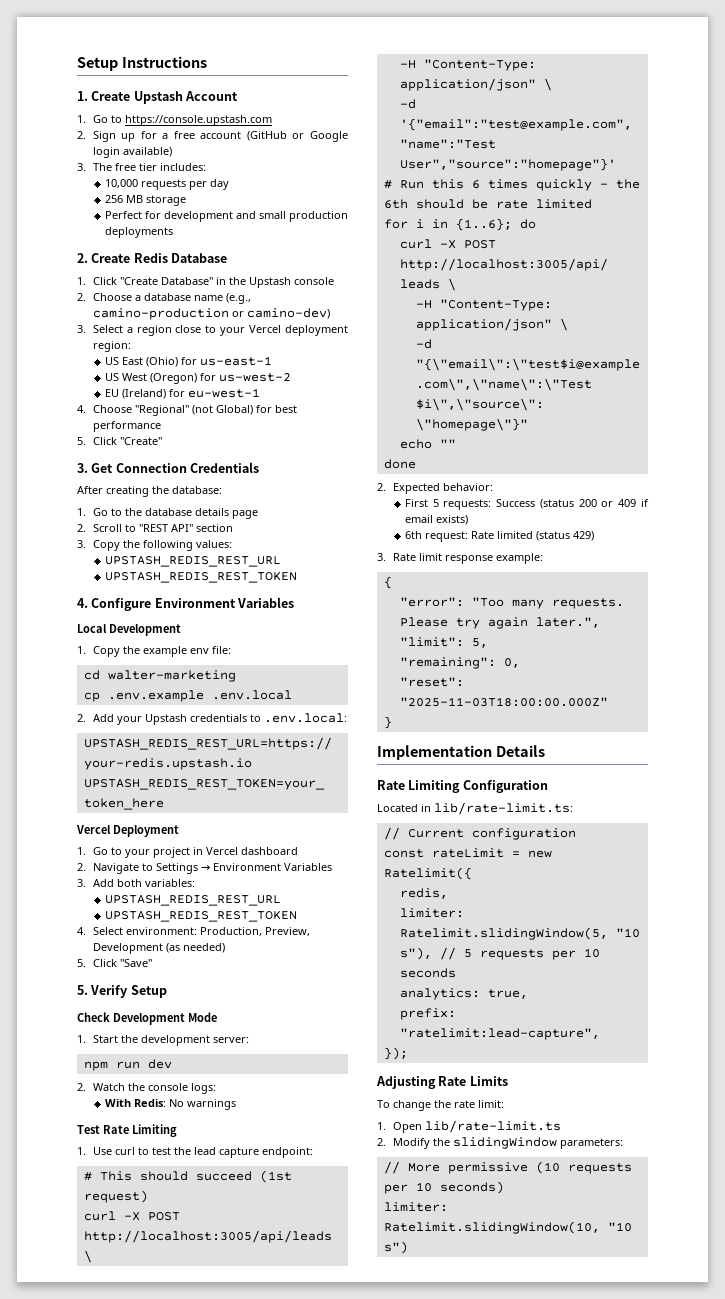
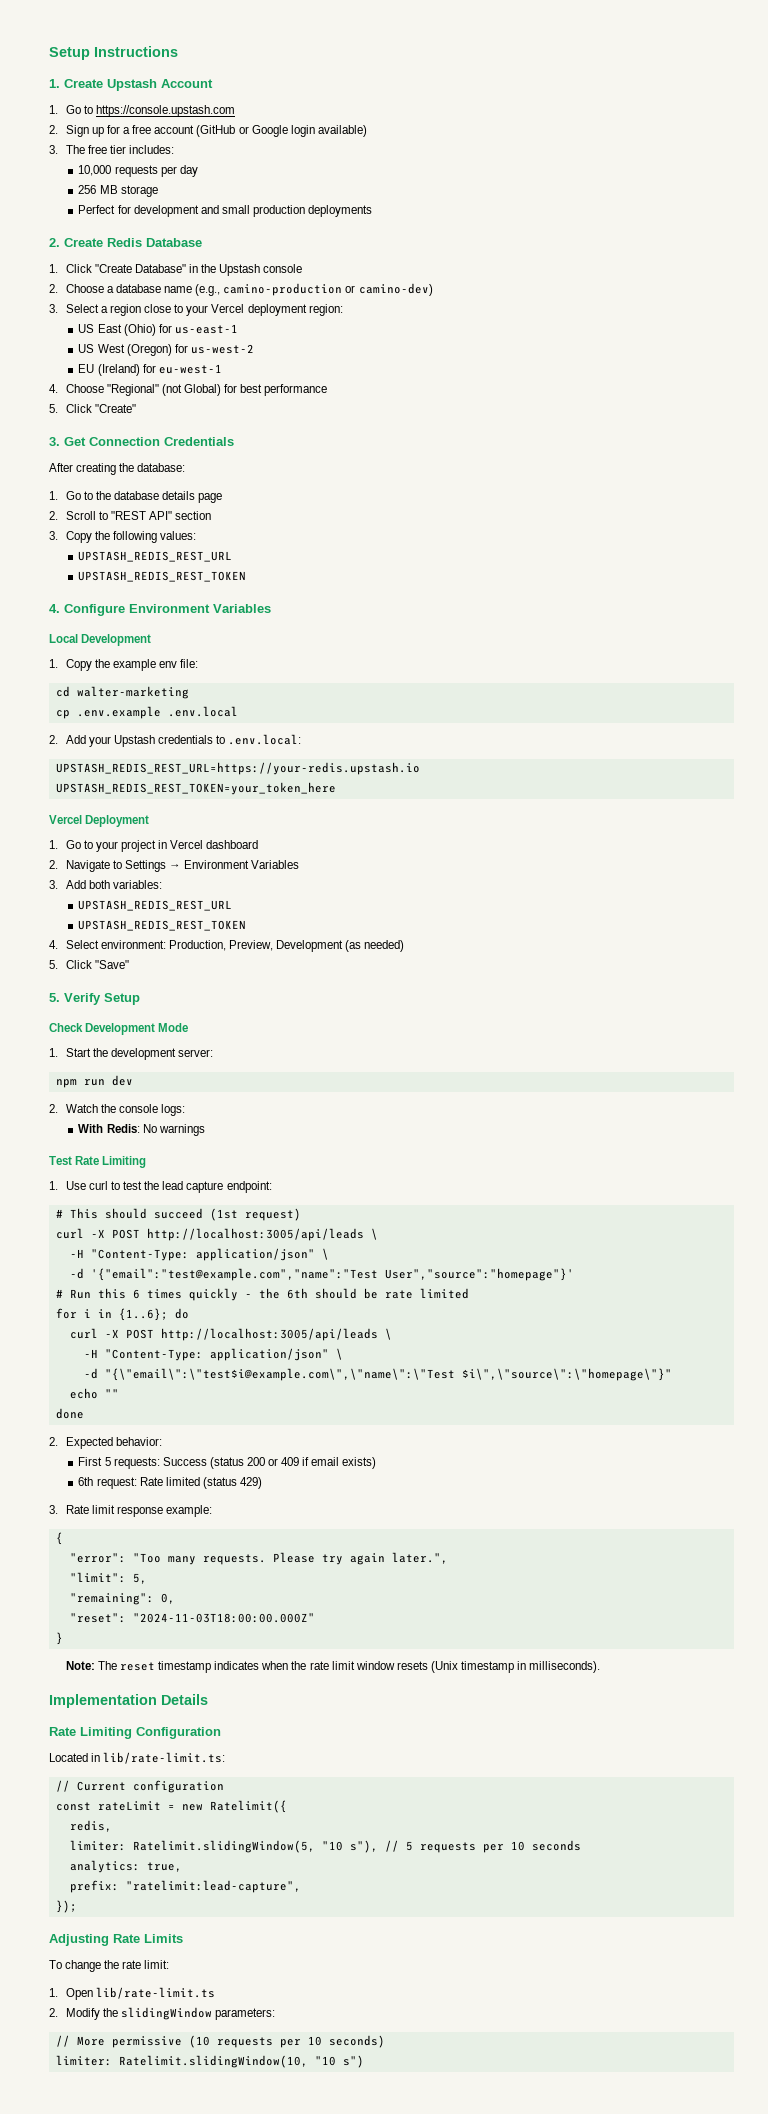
- "reset": "2025-11-03T18:00:00.000Z"
+ "reset": "2024-11-03T18:00:00.000Z"
+ Note: The reset timestamp indicates when the rate limit window resets (Unix timestamp in milliseconds).

